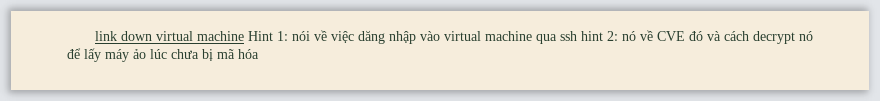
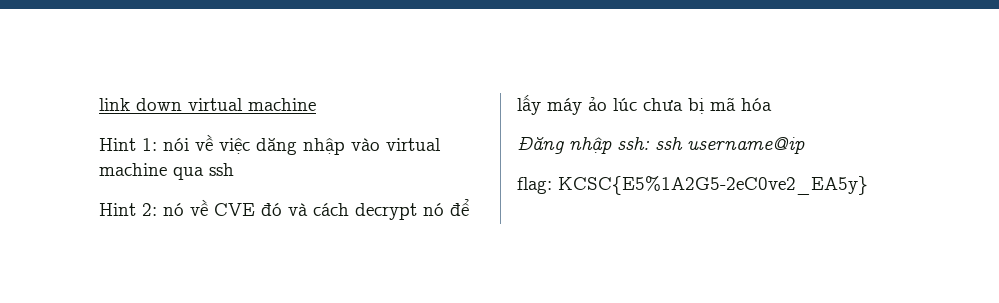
- link down virtual machine Hint 1: nói về việc dăng nhập vào virtual machine qua ssh hint 2: nó về CVE đó và cách decrypt nó để lấy máy ảo lúc chưa bị mã hóa
+ link down virtual machine
+ Hint 1: nói về việc dăng nhập vào virtual machine qua ssh
+ Hint 2: nó về CVE đó và cách decrypt nó để lấy máy ảo lúc chưa bị mã hóa
+ Đăng nhập ssh: ssh username@ip
+ flag: KCSC{E5%1A2G5-2eC0ve2_EA5y}

